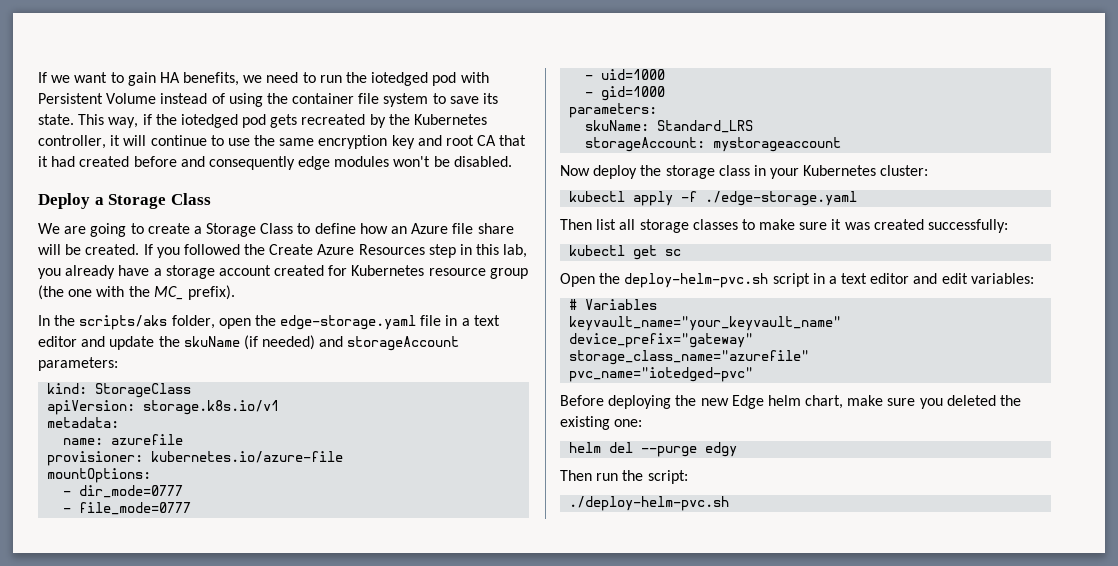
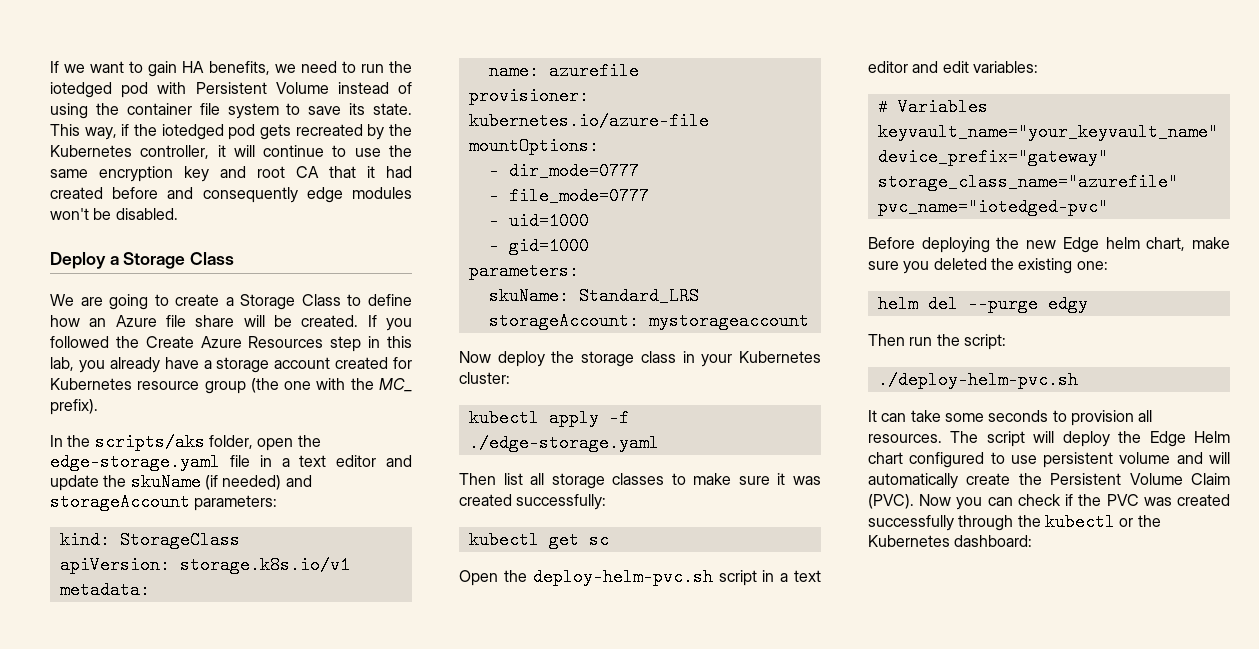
+ It can take some seconds to provision all resources. The script will deploy the Edge Helm chart configured to use persistent volume and will automatically create the Persistent Volume Claim (PVC). Now you can check if the PVC was created successfully through the kubectl or the Kubernetes dashboard:

